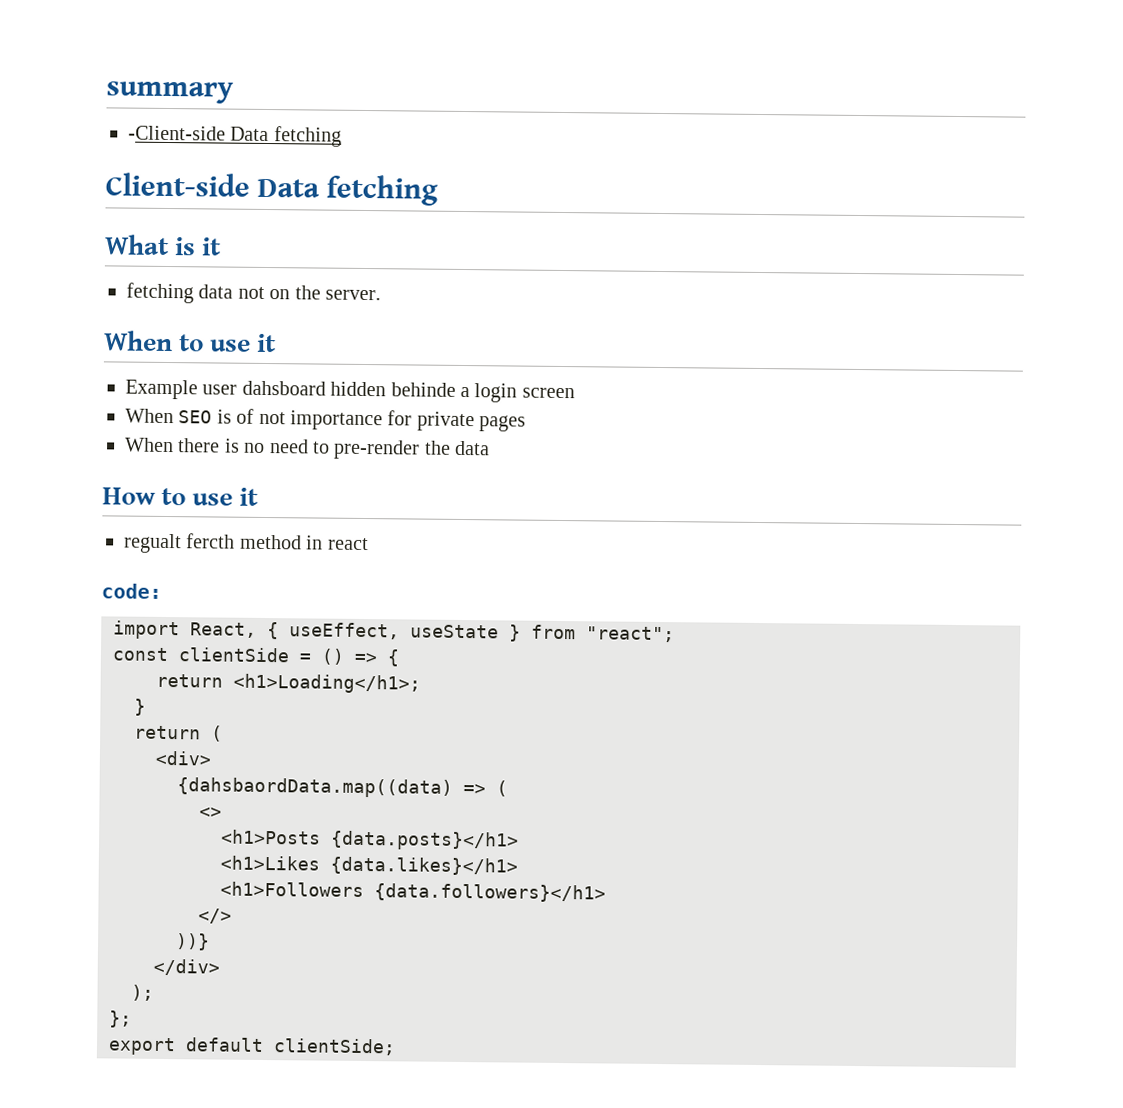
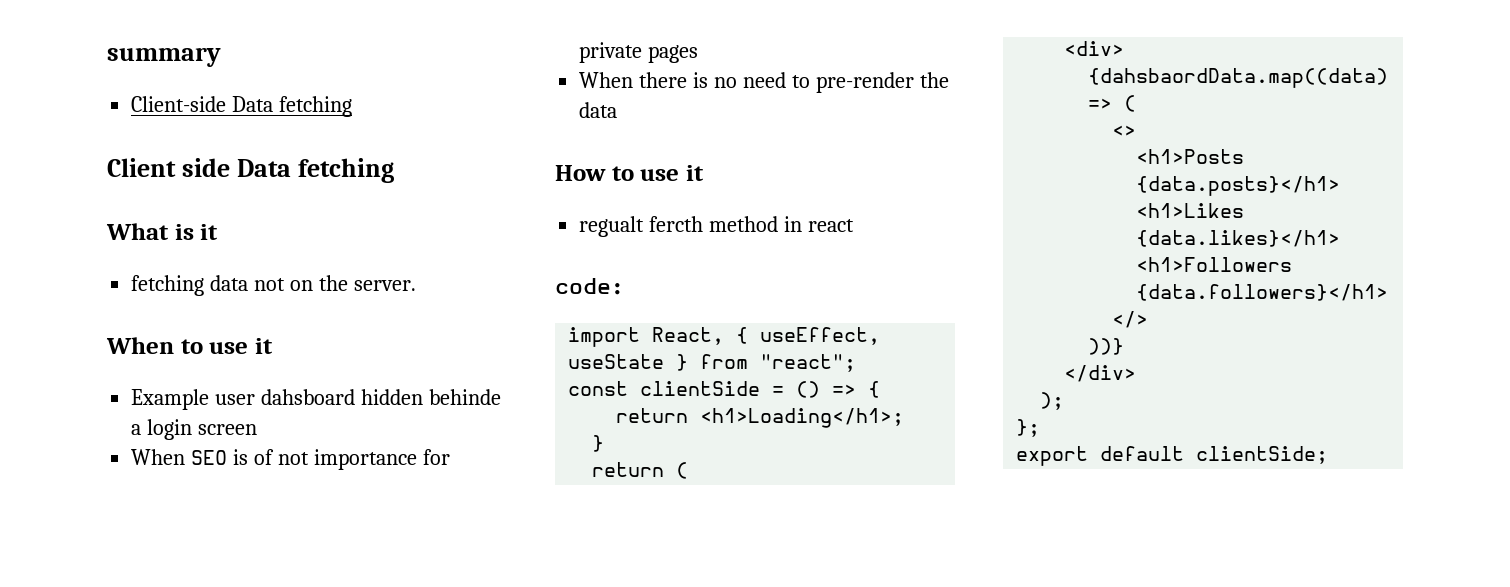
- -Client-side Data fetching
  Client-side Data fetching
+ Client side Data fetching

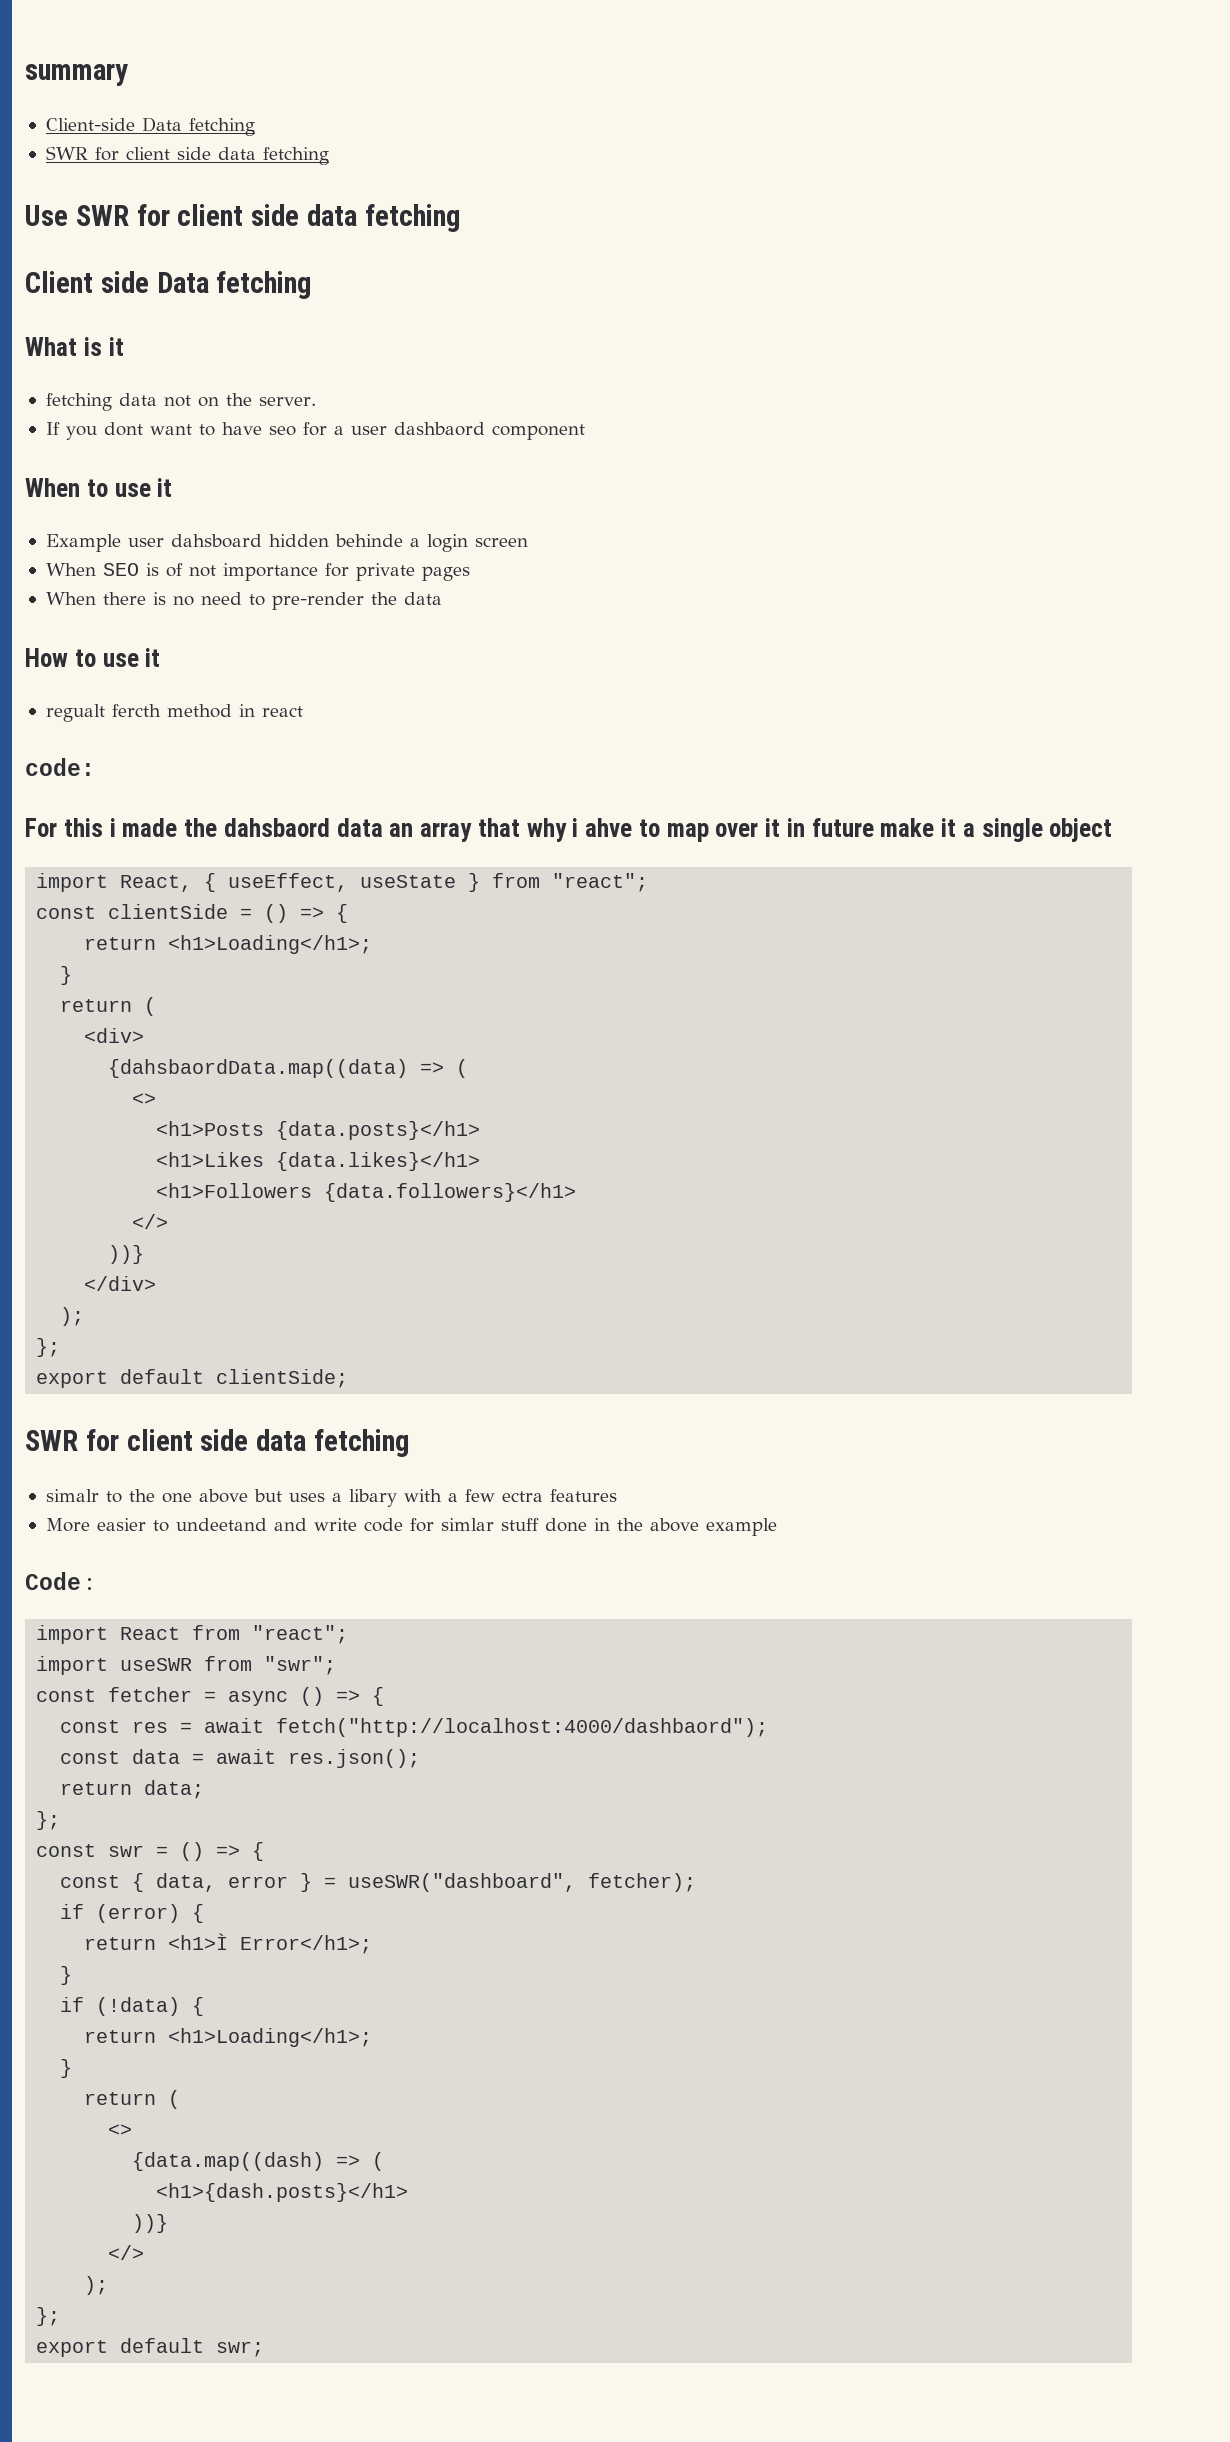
  Client-side Data fetching
+ SWR for client side data fetching
+ Use SWR for client side data fetching
+ If you dont want to have seo for a user dashbaord component
+ For this i made the dahsbaord data an array that why i ahve to map over it in future make it a single object
  export default clientSide;
+ SWR for client side data fetching
+ simalr to the one above but uses a libary with a few ectra features
+ More easier to undeetand and write code for simlar stuff done in the above example
+ Code :
+ import React from "react";
+ import useSWR from "swr";
+ const fetcher = async () => {
+ const res = await fetch("http://localhost:4000/dashbaord");
+ const data = await res.json();
+ return data;
+ };
+ const swr = () => {
+ const { data, error } = useSWR("dashboard", fetcher);
+ if (error) {
+ return <h1>Ì Error</h1>;
+ }
+ if (!data) {
+ return <h1>Loading</h1>;
+ }
+ return (
+ <>
+ {data.map((dash) => (
+ <h1>{dash.posts}</h1>
+ ))}
+ </>
+ );
+ };
+ export default swr;

